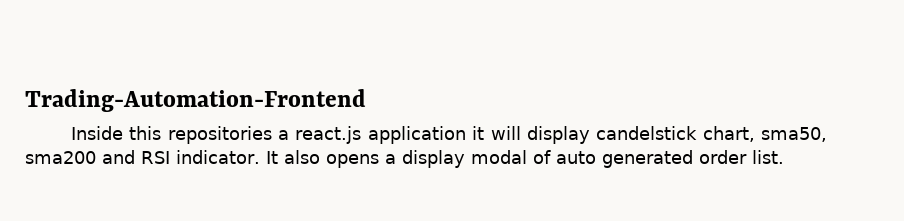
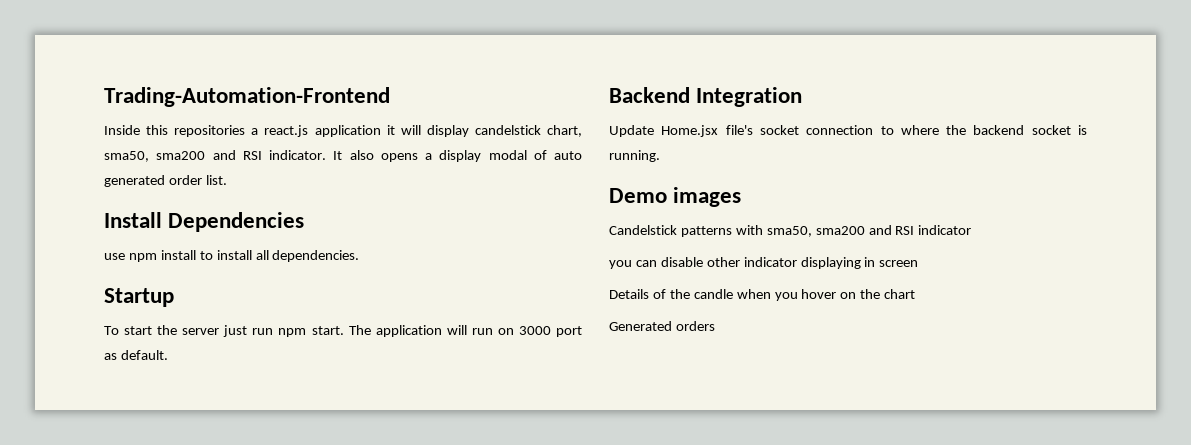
+ Install Dependencies
+ use npm install to install all dependencies.
+ Startup
+ To start the server just run npm start. The application will run on 3000 port as default.
+ Backend Integration
+ Update Home.jsx file's socket connection to where the backend socket is running.
+ Demo images
+ Candelstick patterns with sma50, sma200 and RSI indicator
+ you can disable other indicator displaying in screen
+ Details of the candle when you hover on the chart
+ Generated orders

